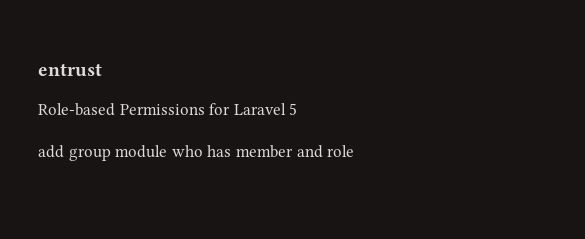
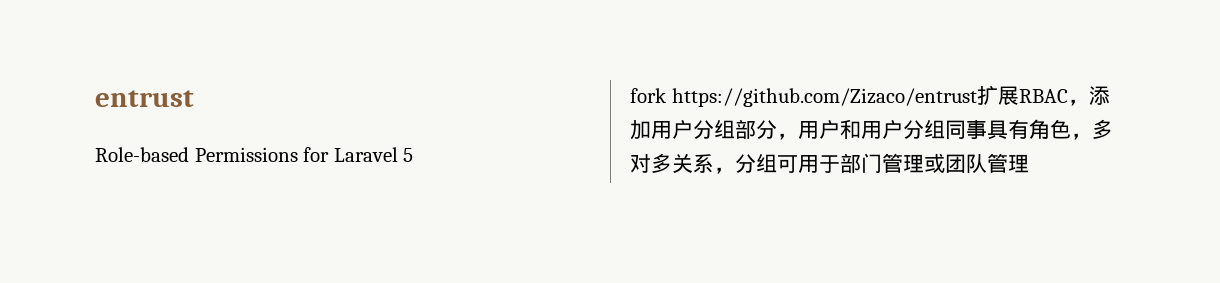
- add group module who has member and role
+ fork https://github.com/Zizaco/entrust扩展RBAC，添加用户分组部分，用户和用户分组同事具有角色，多对多关系，分组可用于部门管理或团队管理

